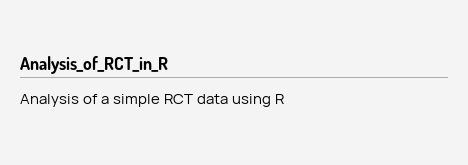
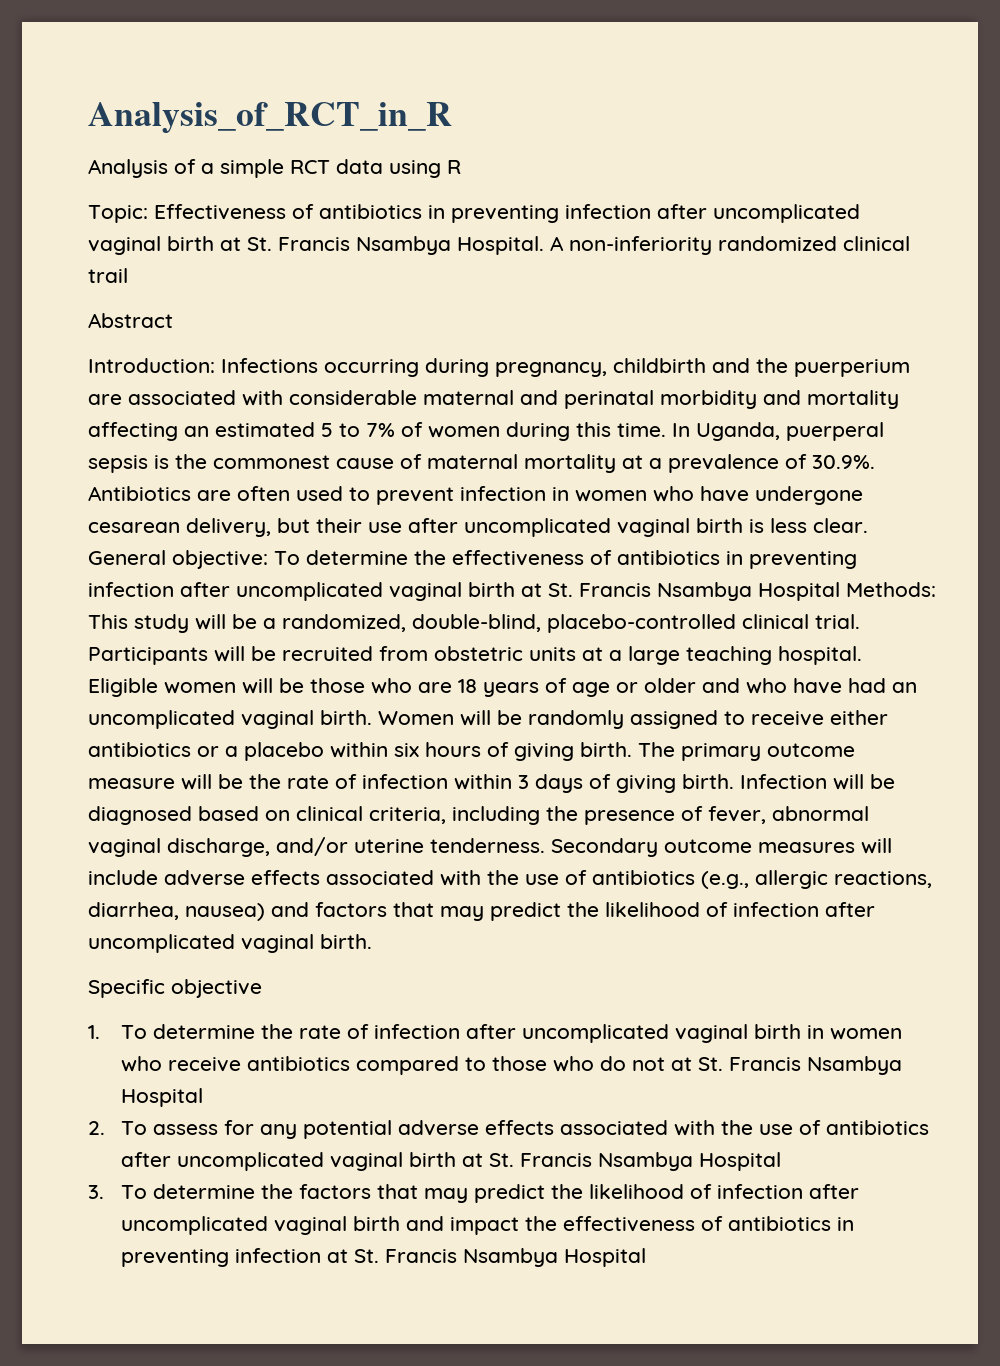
+ Topic: Effectiveness of antibiotics in preventing infection after uncomplicated vaginal birth at St. Francis Nsambya Hospital. A non-inferiority randomized clinical trail
+ Abstract
+ Introduction: Infections occurring during pregnancy, childbirth and the puerperium are associated with considerable maternal and perinatal morbidity and mortality affecting an estimated 5 to 7% of women during this time. In Uganda, puerperal sepsis is the commonest cause of maternal mortality at a prevalence of 30.9%. Antibiotics are often used to prevent infection in women who have undergone cesarean delivery, but their use after uncomplicated vaginal birth is less clear. General objective: To determine the effectiveness of antibiotics in preventing infection after uncomplicated vaginal birth at St. Francis Nsambya Hospital Methods: This study will be a randomized, double-blind, placebo-controlled clinical trial. Participants will be recruited from obstetric units at a large teaching hospital. Eligible women will be those who are 18 years of age or older and who have had an uncomplicated vaginal birth. Women will be randomly assigned to receive either antibiotics or a placebo within six hours of giving birth. The primary outcome measure will be the rate of infection within 3 days of giving birth. Infection will be diagnosed based on clinical criteria, including the presence of fever, abnormal vaginal discharge, and/or uterine tenderness. Secondary outcome measures will include adverse effects associated with the use of antibiotics (e.g., allergic reactions, diarrhea, nausea) and factors that may predict the likelihood of infection after uncomplicated vaginal birth.
+ Specific objective
+ 1. To determine the rate of infection after uncomplicated vaginal birth in women who receive antibiotics compared to those who do not at St. Francis Nsambya Hospital
+ 2. To assess for any potential adverse effects associated with the use of antibiotics after uncomplicated vaginal birth at St. Francis Nsambya Hospital
+ 3. To determine the factors that may predict the likelihood of infection after uncomplicated vaginal birth and impact the effectiveness of antibiotics in preventing infection at St. Francis Nsambya Hospital

